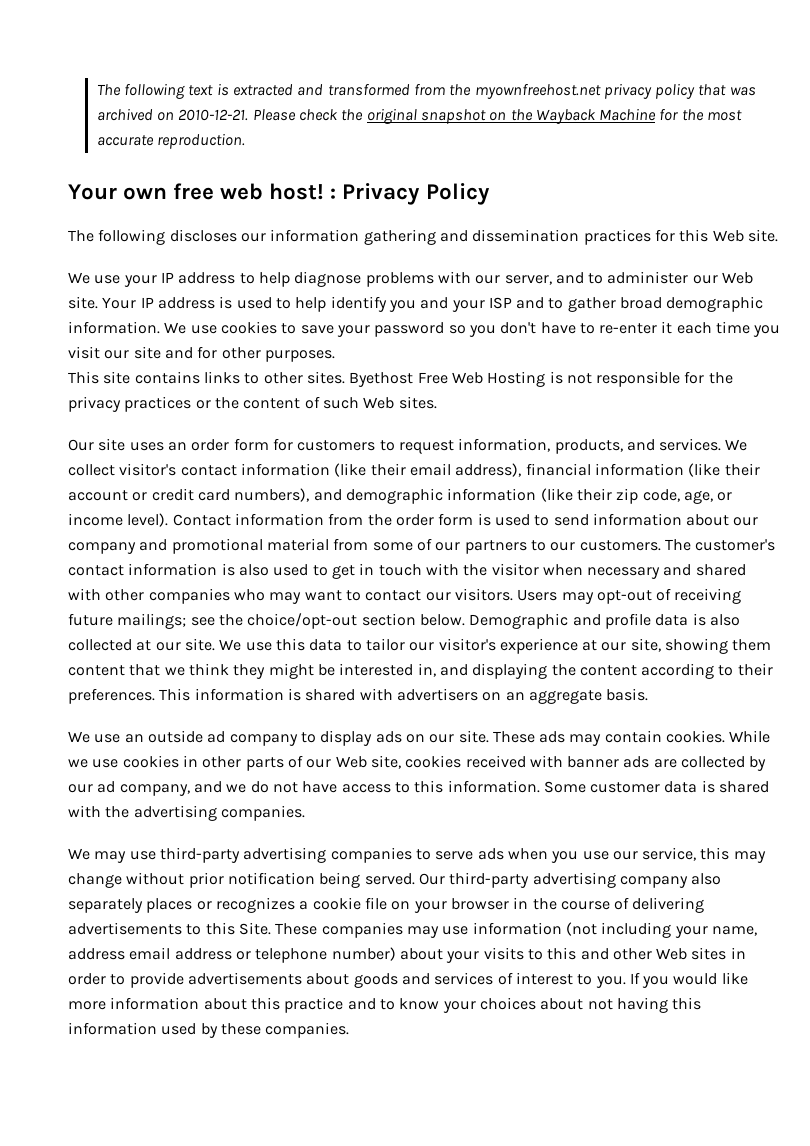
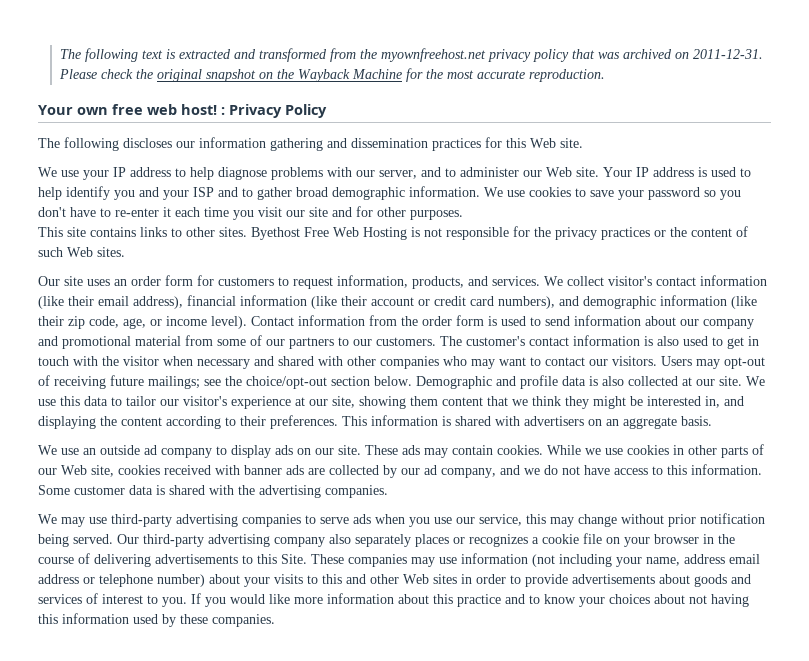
- The following text is extracted and transformed from the myownfreehost.net privacy policy that was archived on 2010-12-21.
+ The following text is extracted and transformed from the myownfreehost.net privacy policy that was archived on 2011-12-31.

